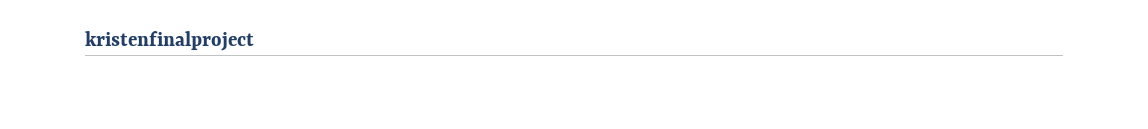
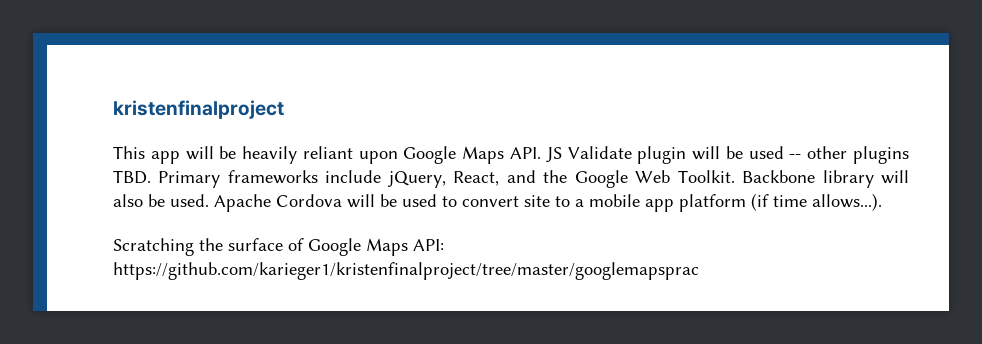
+ This app will be heavily reliant upon Google Maps API. JS Validate plugin will be used -- other plugins TBD. Primary frameworks include jQuery, React, and the Google Web Toolkit. Backbone library will also be used. Apache Cordova will be used to convert site to a mobile app platform (if time allows...).
+ Scratching the surface of Google Maps API: https://github.com/karieger1/kristenfinalproject/tree/master/googlemapsprac

